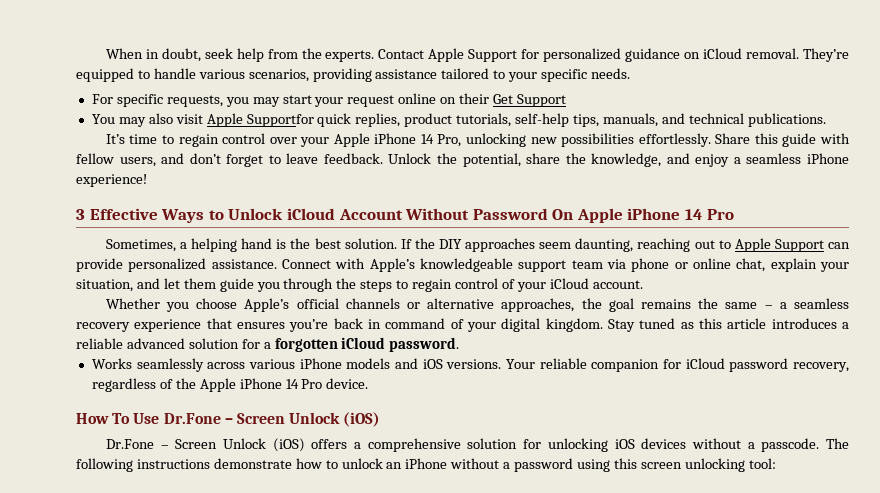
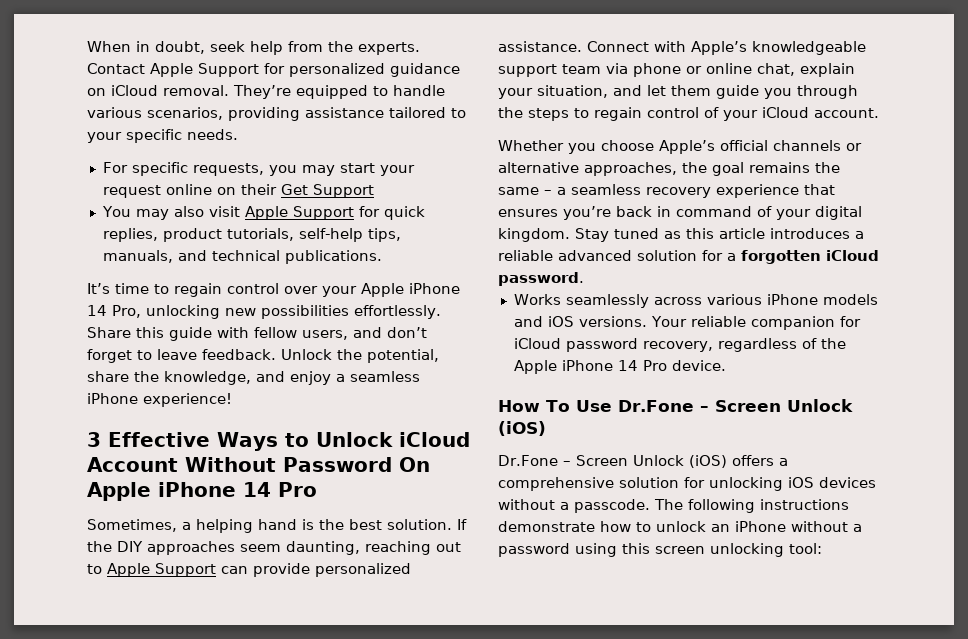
- You may also visit Apple Supportfor quick replies, product tutorials, self-help tips, manuals, and technical publications.
+ You may also visit Apple Support for quick replies, product tutorials, self-help tips, manuals, and technical publications.

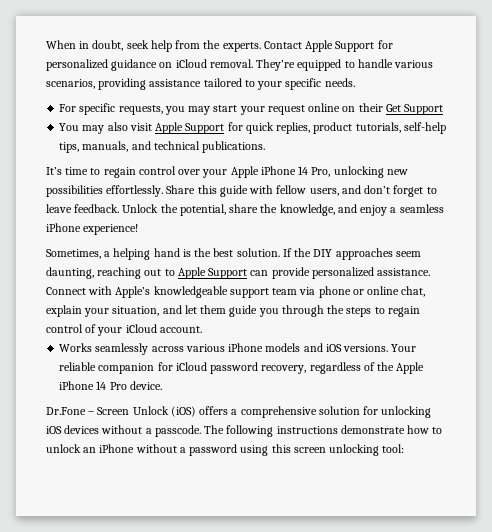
- 3 Effective Ways to Unlock iCloud Account Without Password On Apple iPhone 14 Pro
- Whether you choose Apple’s official channels or alternative approaches, the goal remains the same – a seamless recovery experience that ensures you’re back in command of your digital kingdom. Stay tuned as this article introduces a reliable advanced solution for a forgotten iCloud password.
- How To Use Dr.Fone – Screen Unlock (iOS)

